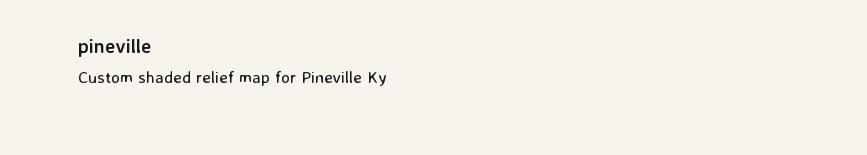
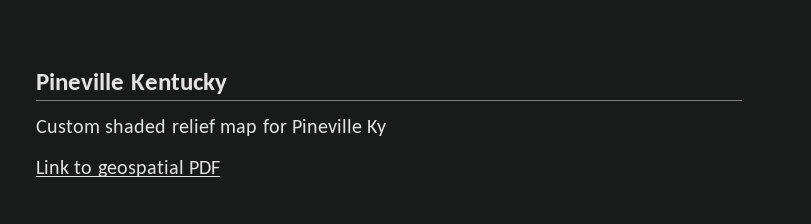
- pineville
+ Pineville Kentucky
+ Link to geospatial PDF

